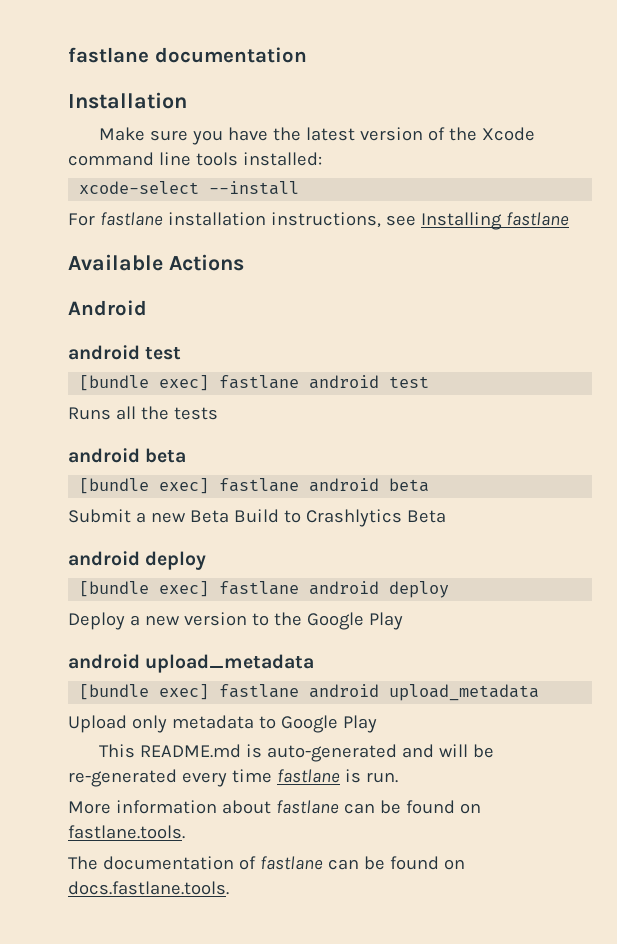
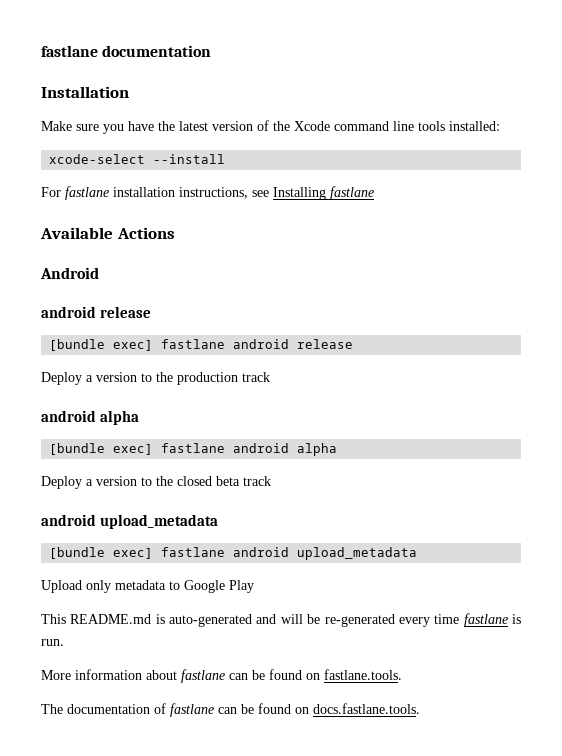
  Android
- android test
- [bundle exec] fastlane android test
- Runs all the tests
- android beta
- [bundle exec] fastlane android beta
- Submit a new Beta Build to Crashlytics Beta
- android deploy
- [bundle exec] fastlane android deploy
- Deploy a new version to the Google Play
+ android release
+ [bundle exec] fastlane android release
+ Deploy a version to the production track
+ android alpha
+ [bundle exec] fastlane android alpha
+ Deploy a version to the closed beta track

